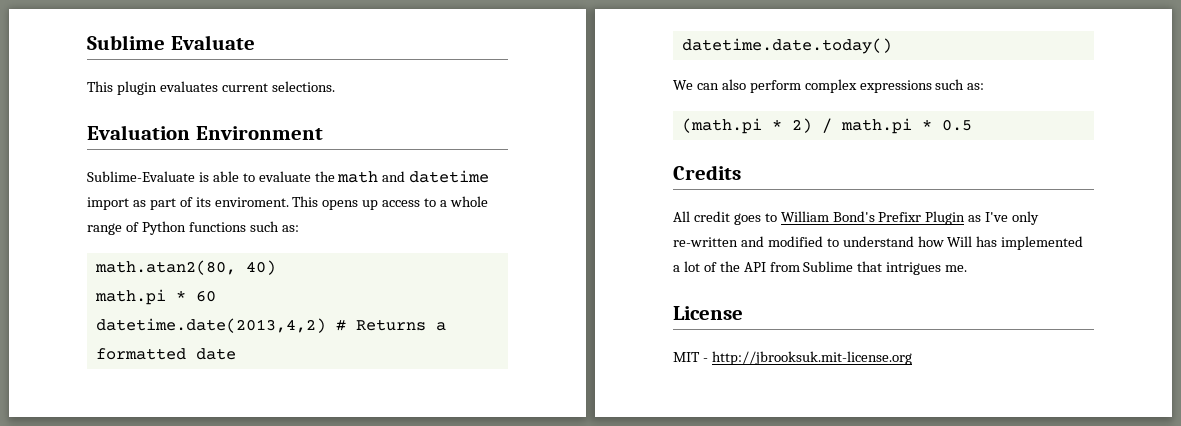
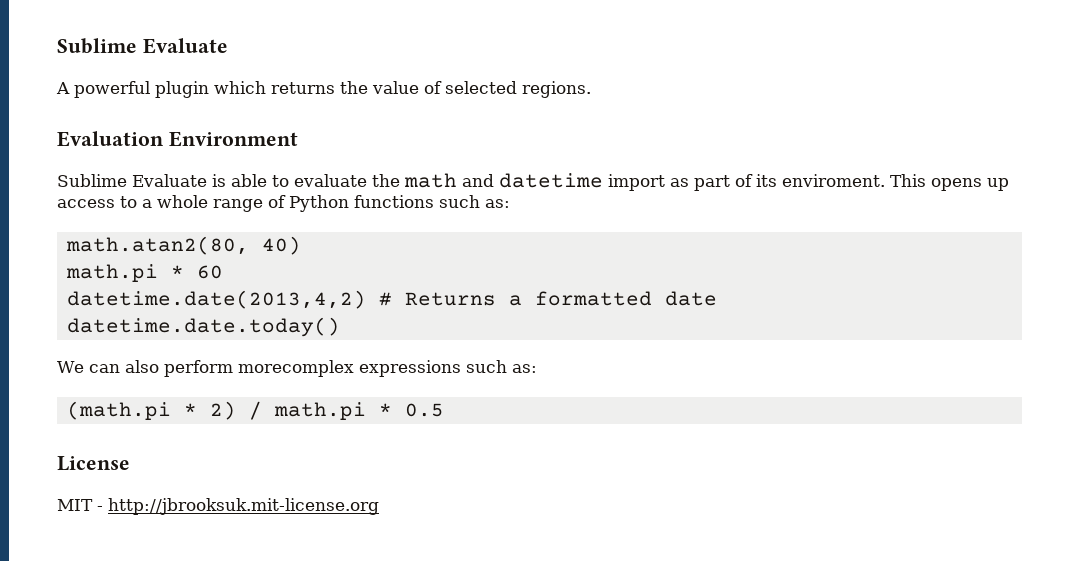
- This plugin evaluates current selections.
+ A powerful plugin which returns the value of selected regions.
- Sublime-Evaluate is able to evaluate the math and datetime import as part of its enviroment.
+ Sublime Evaluate is able to evaluate the math and datetime import as part of its enviroment.
- We can also perform complex expressions such as:
+ We can also perform morecomplex expressions such as:
- Credits
- All credit goes to William Bond's Prefixr Plugin as I've only re-written and modified to understand how Will has implemented a lot of the API from Sublime that intrigues me.

